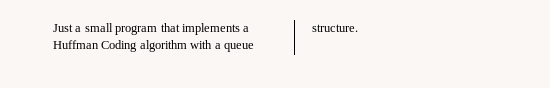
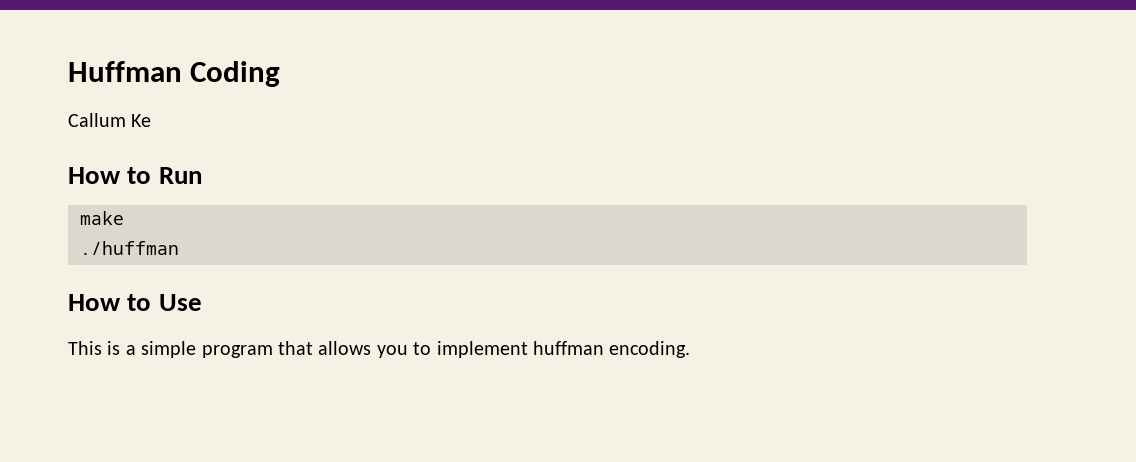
- Just a small program that implements a Huffman Coding algorithm with a queue structure.
+ Huffman Coding
+ Callum Ke
+ How to Run
+ make
+ ./huffman
+ How to Use
+ This is a simple program that allows you to implement huffman encoding.

